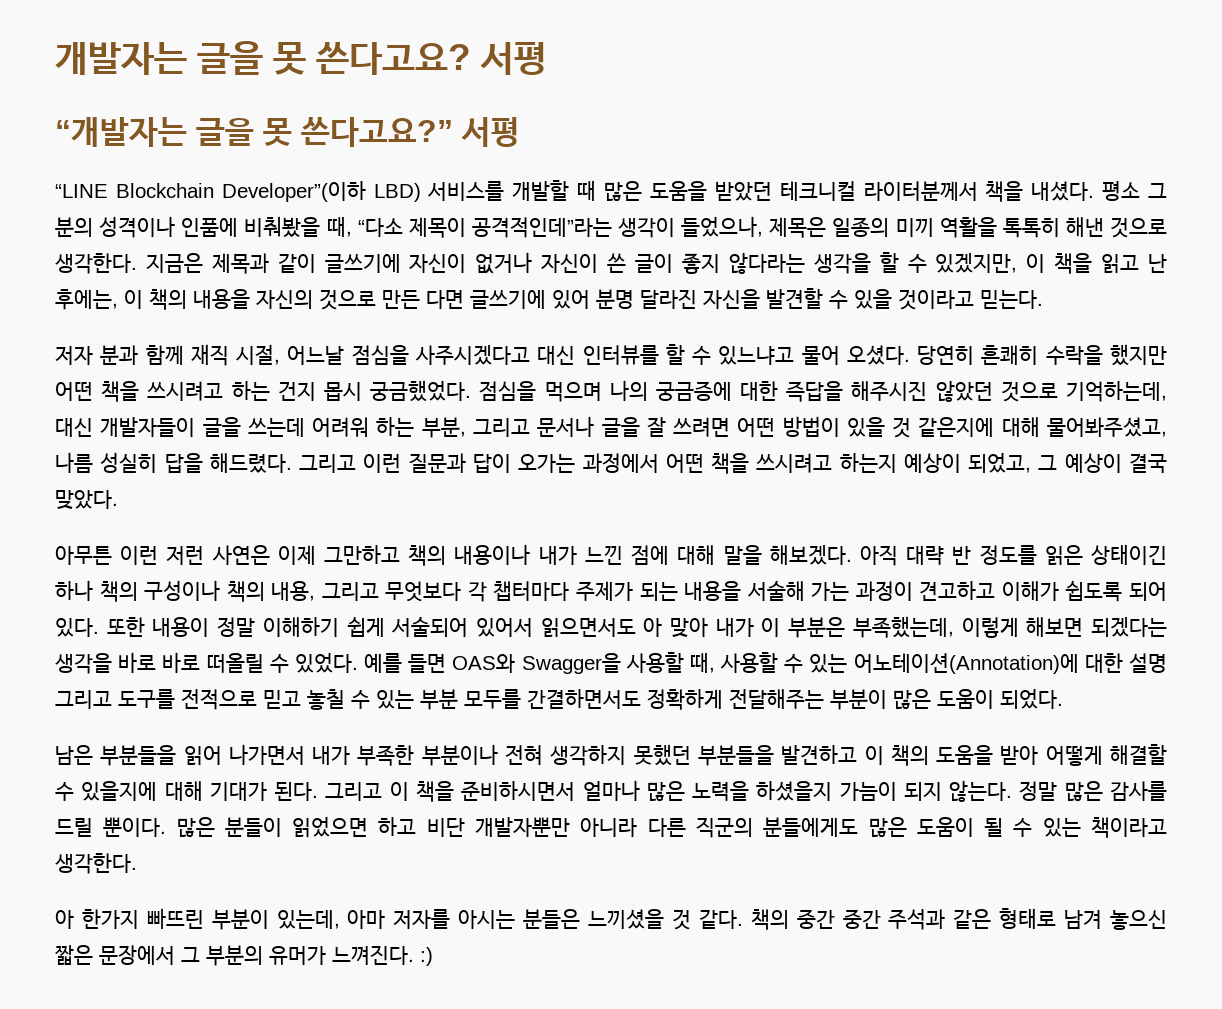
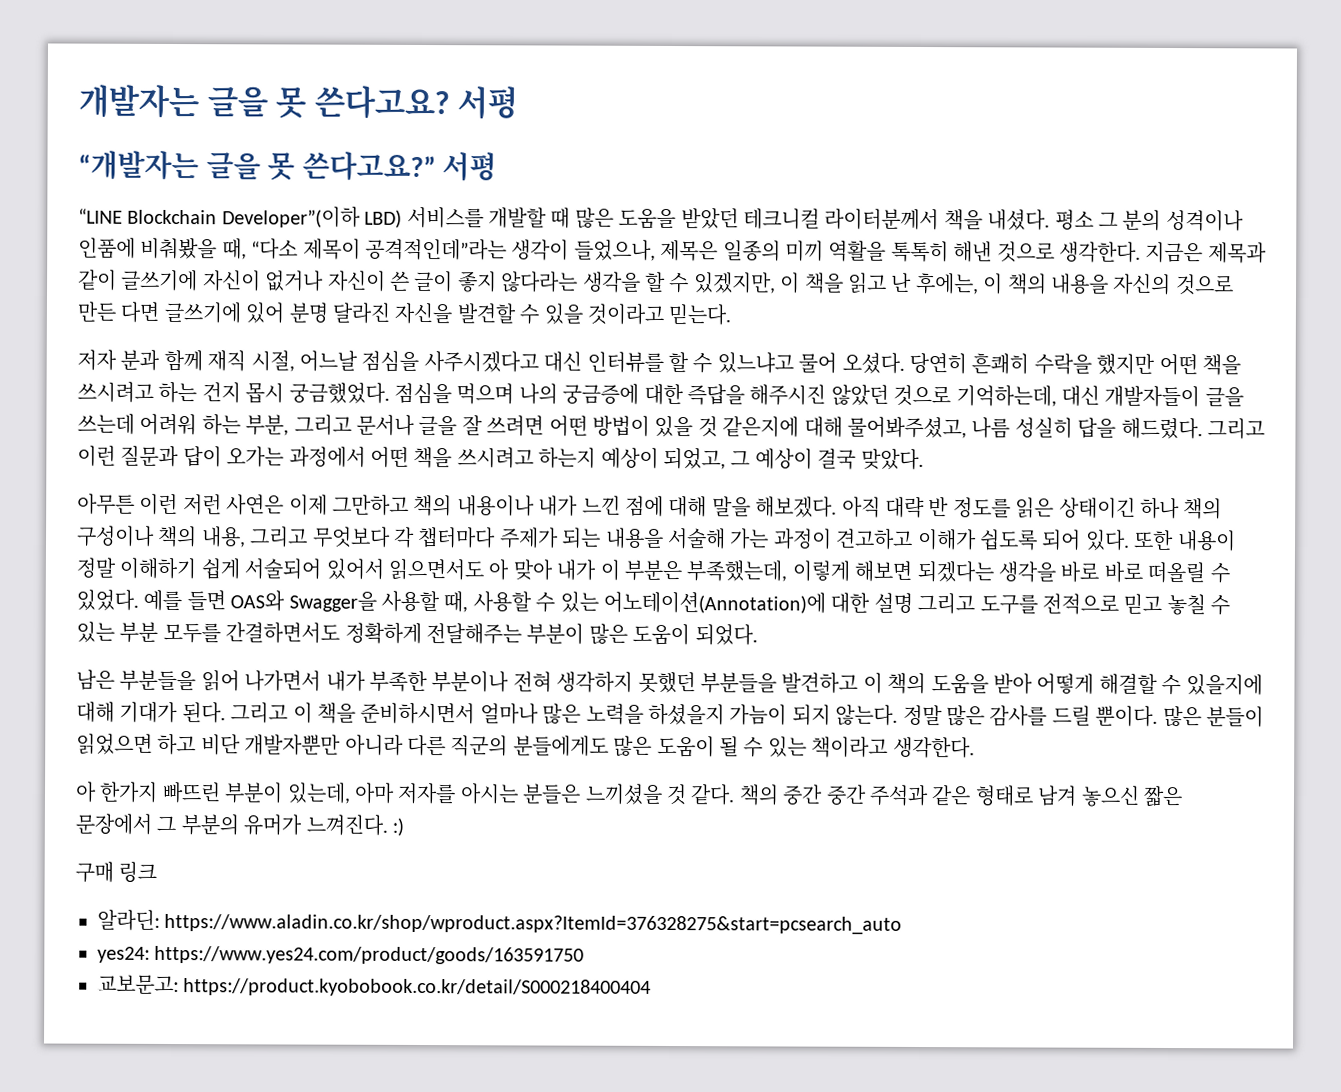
+ 구매 링크
+ 알라딘: https://www.aladin.co.kr/shop/wproduct.aspx?ItemId=376328275&start=pcsearch_auto
+ yes24: https://www.yes24.com/product/goods/163591750
+ 교보문고: https://product.kyobobook.co.kr/detail/S000218400404

